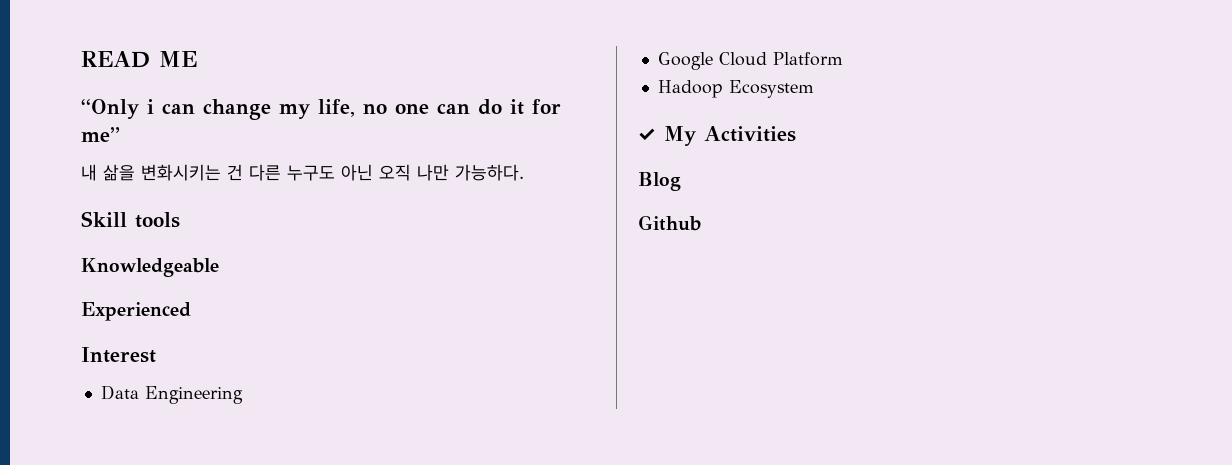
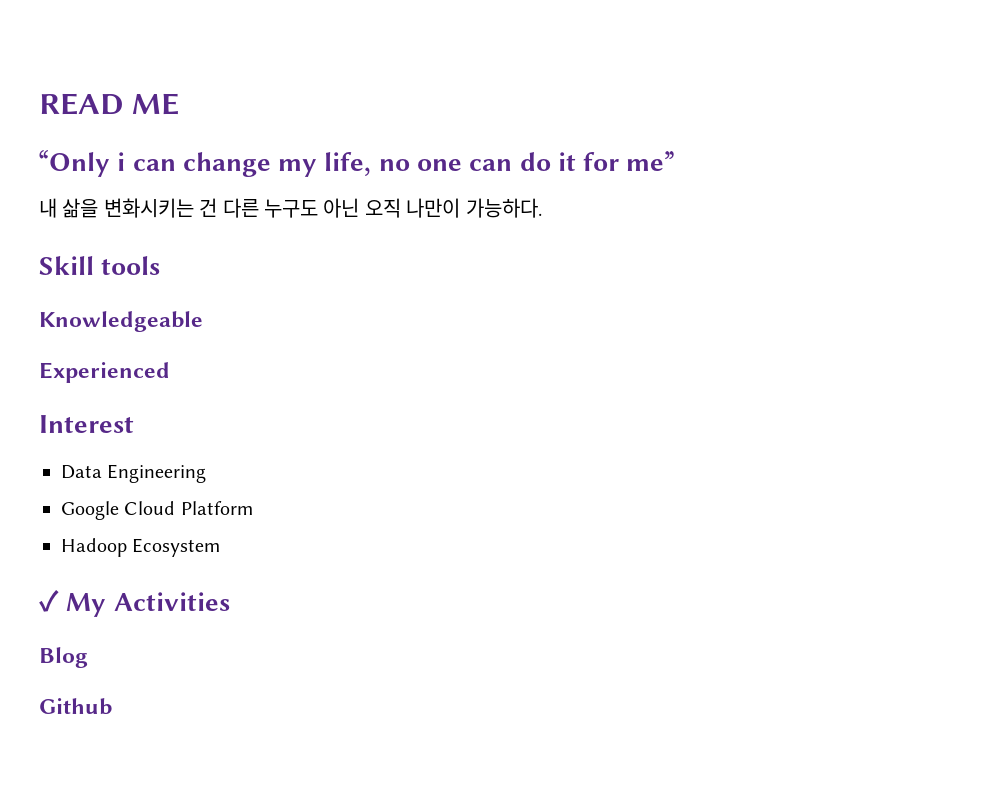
- 내 삶을 변화시키는 건 다른 누구도 아닌 오직 나만 가능하다.
+ 내 삶을 변화시키는 건 다른 누구도 아닌 오직 나만이 가능하다.

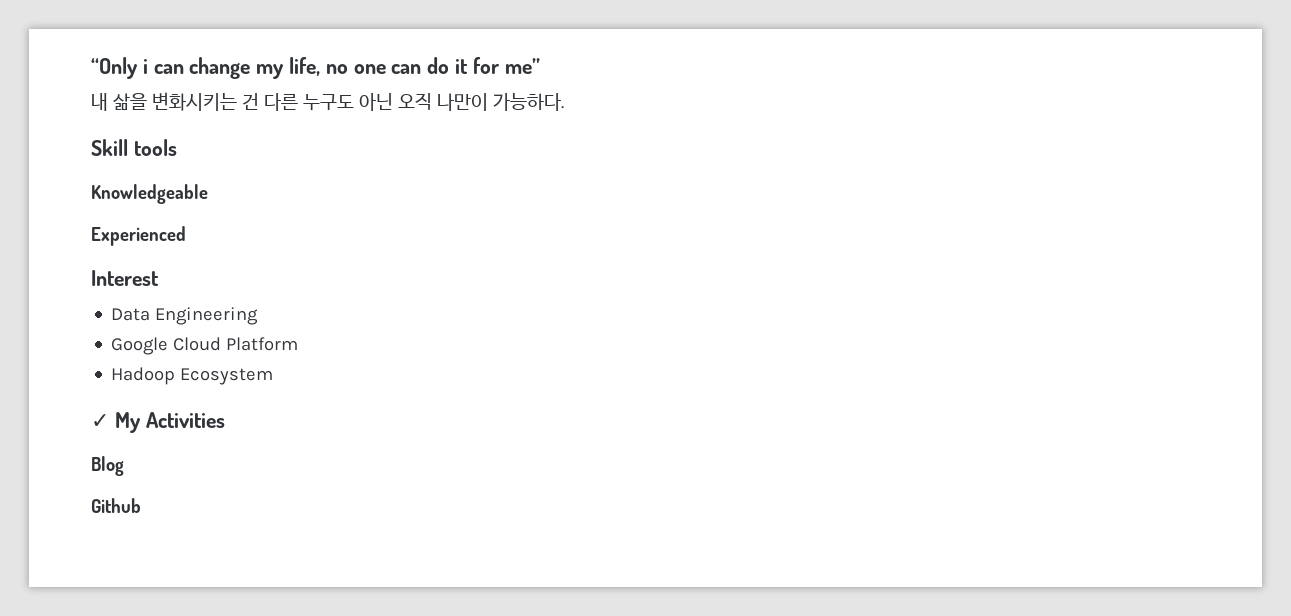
- READ ME

